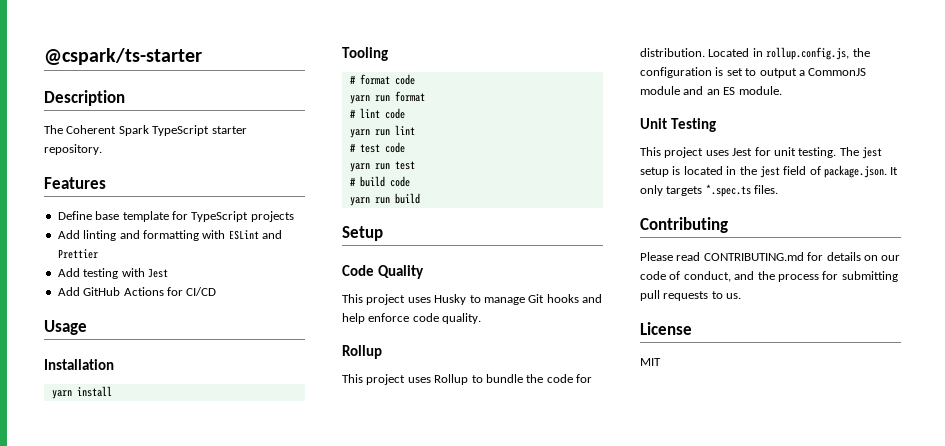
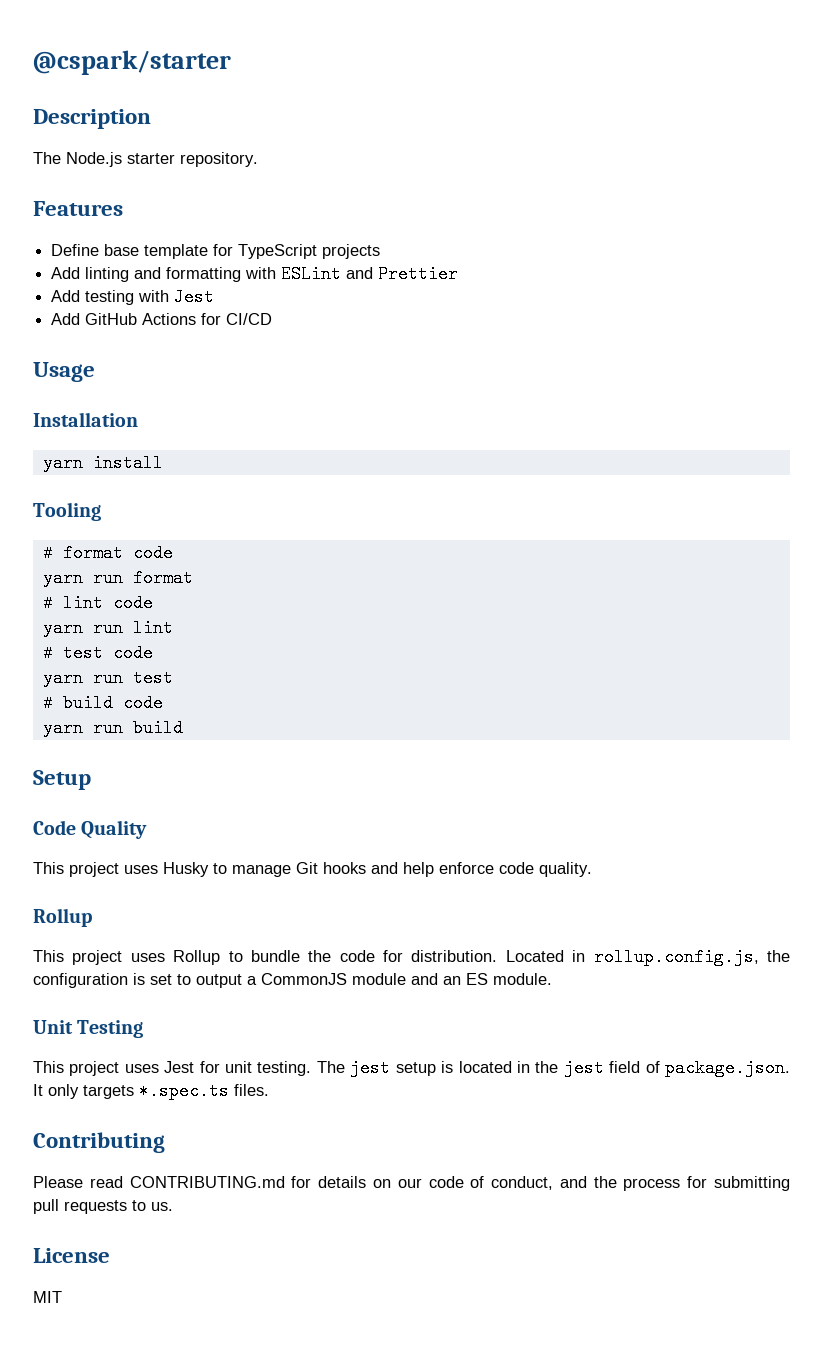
- @cspark/ts-starter
+ @cspark/starter
- The Coherent Spark TypeScript starter repository.
+ The Node.js starter repository.

